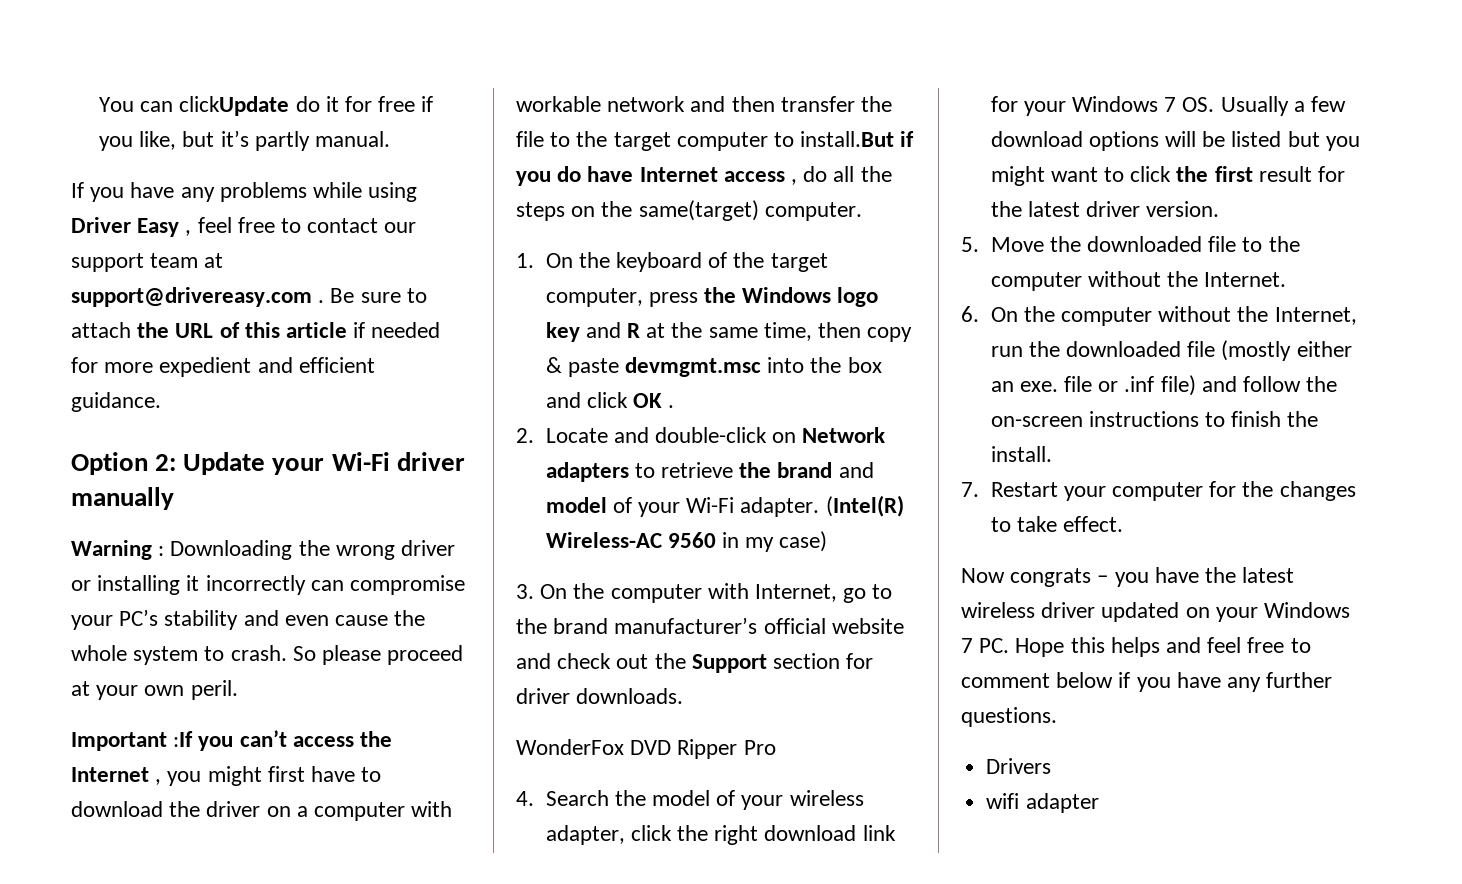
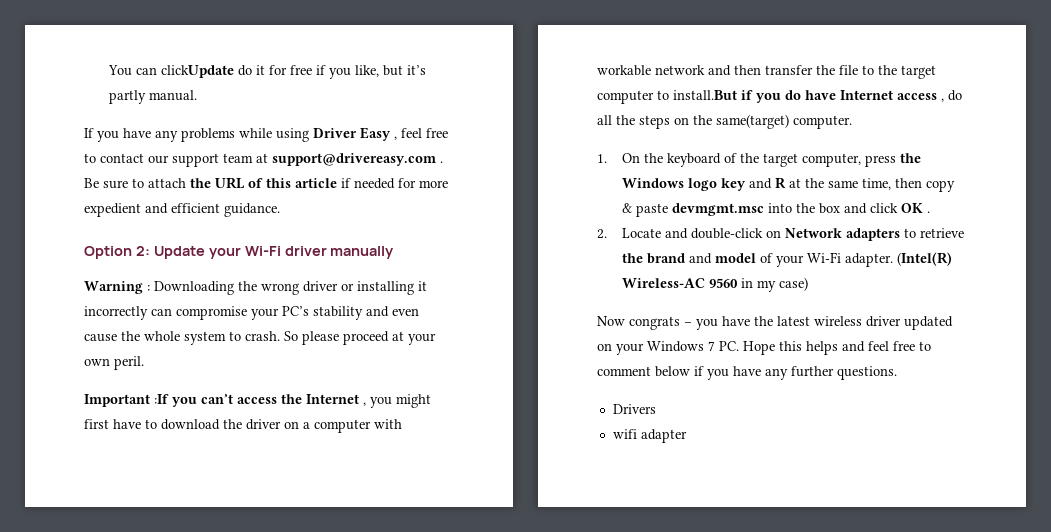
- 3. On the computer with Internet, go to the brand manufacturer’s official website and check out the Support section for driver downloads.
- WonderFox DVD Ripper Pro
- 4. Search the model of your wireless adapter, click the right download link for your Windows 7 OS. Usually a few download options will be listed but you might want to click the first result for the latest driver version.
- 5. Move the downloaded file to the computer without the Internet.
- 6. On the computer without the Internet, run the downloaded file (mostly either an exe. file or .inf file) and follow the on-screen instructions to finish the install.
- 7. Restart your computer for the changes to take effect.

